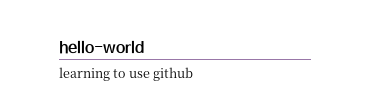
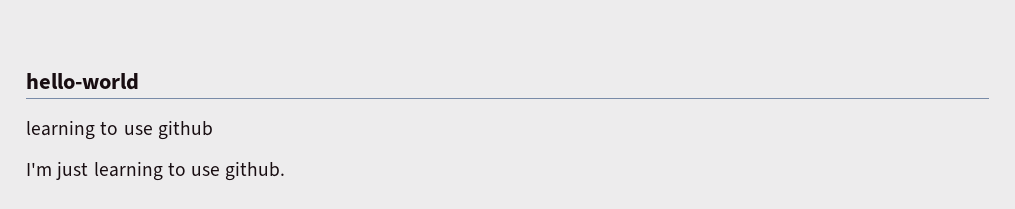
+ I'm just learning to use github.

